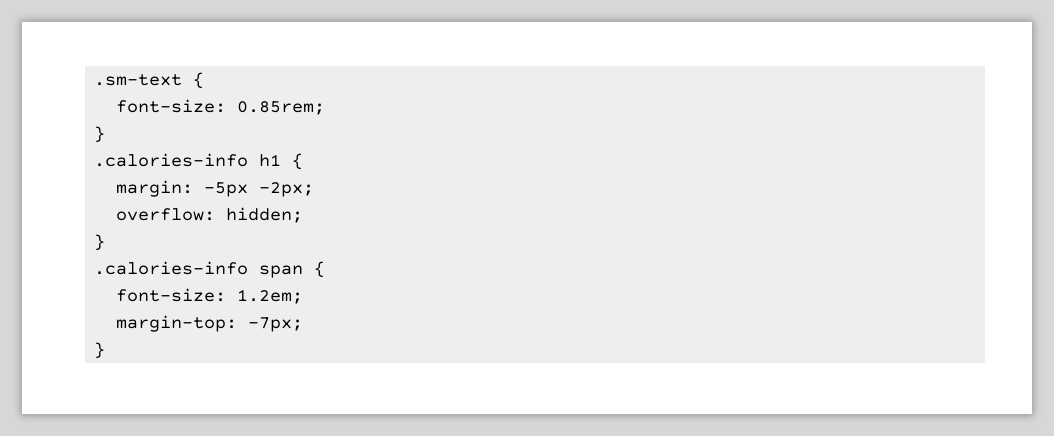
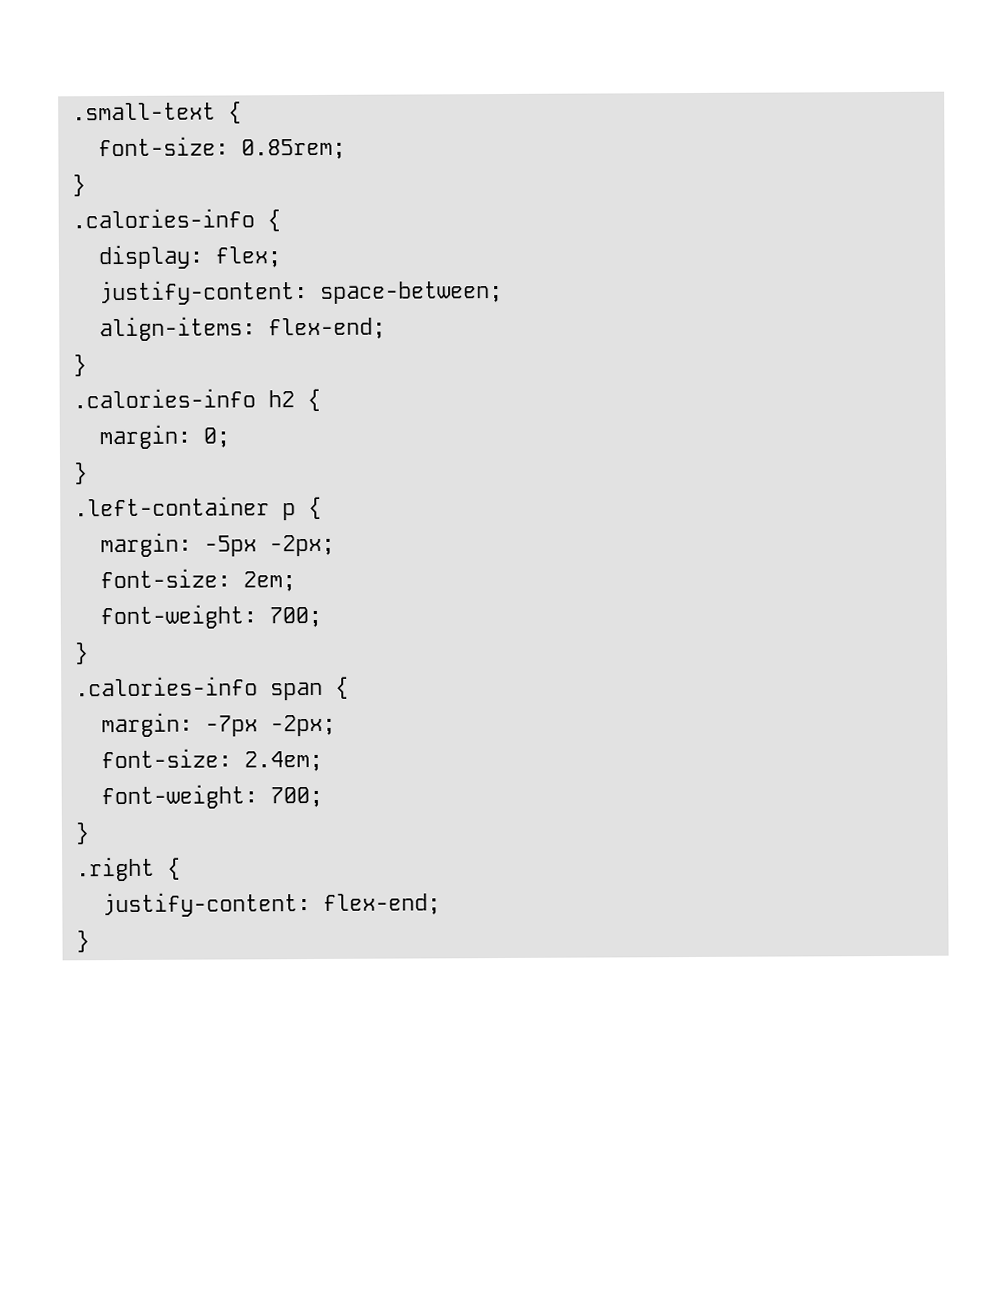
- .sm-text {
+ .small-text {
- .calories-info h1 {
+ .calories-info {
+ display: flex;
+ justify-content: space-between;
+ align-items: flex-end;
+ }
+ .calories-info h2 {
+ margin: 0;
+ }
+ .left-container p {
- overflow: hidden;
+ font-size: 2em;
+ font-weight: 700;
- font-size: 1.2em;
- margin-top: -7px;
+ margin: -7px -2px;
+ font-size: 2.4em;
+ font-weight: 700;
+ }
+ .right {
+ justify-content: flex-end;

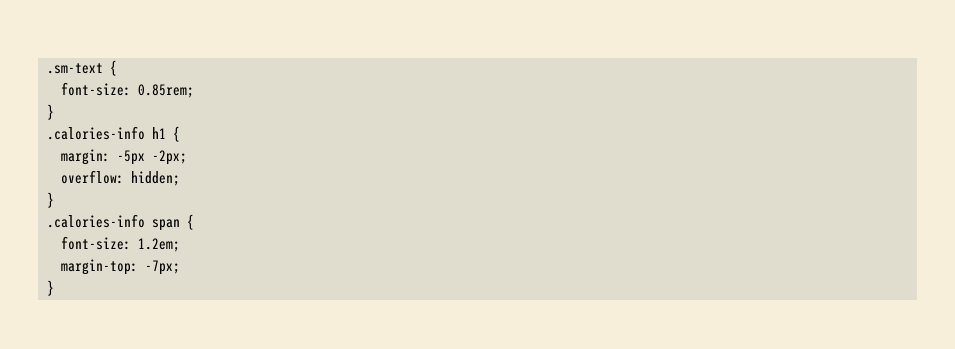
- .small-text {
+ .sm-text {
- .calories-info {
- display: flex;
- justify-content: space-between;
- align-items: flex-end;
- }
- .calories-info h2 {
- margin: 0;
- }
- .left-container p {
+ .calories-info h1 {
- font-size: 2em;
- font-weight: 700;
+ overflow: hidden;
- margin: -7px -2px;
- font-size: 2.4em;
- font-weight: 700;
- }
- .right {
- justify-content: flex-end;
+ font-size: 1.2em;
+ margin-top: -7px;

